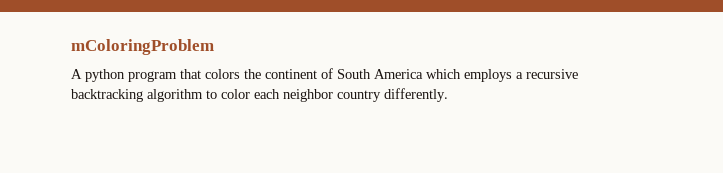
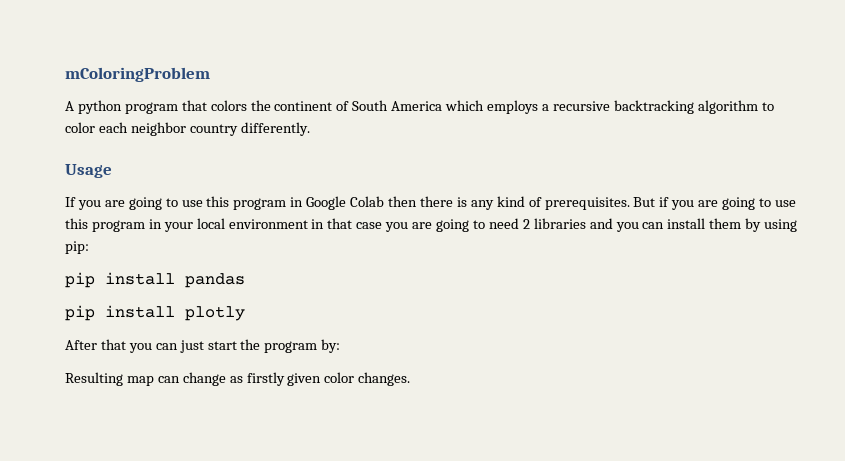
+ Usage
+ If you are going to use this program in Google Colab then there is any kind of prerequisites. But if you are going to use this program in your local environment in that case you are going to need 2 libraries and you can install them by using pip:
+ pip install pandas
+ pip install plotly
+ After that you can just start the program by:
+ Resulting map can change as firstly given color changes.

